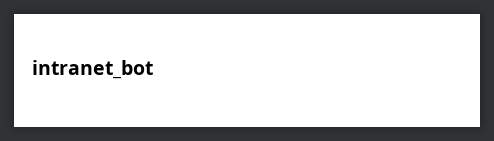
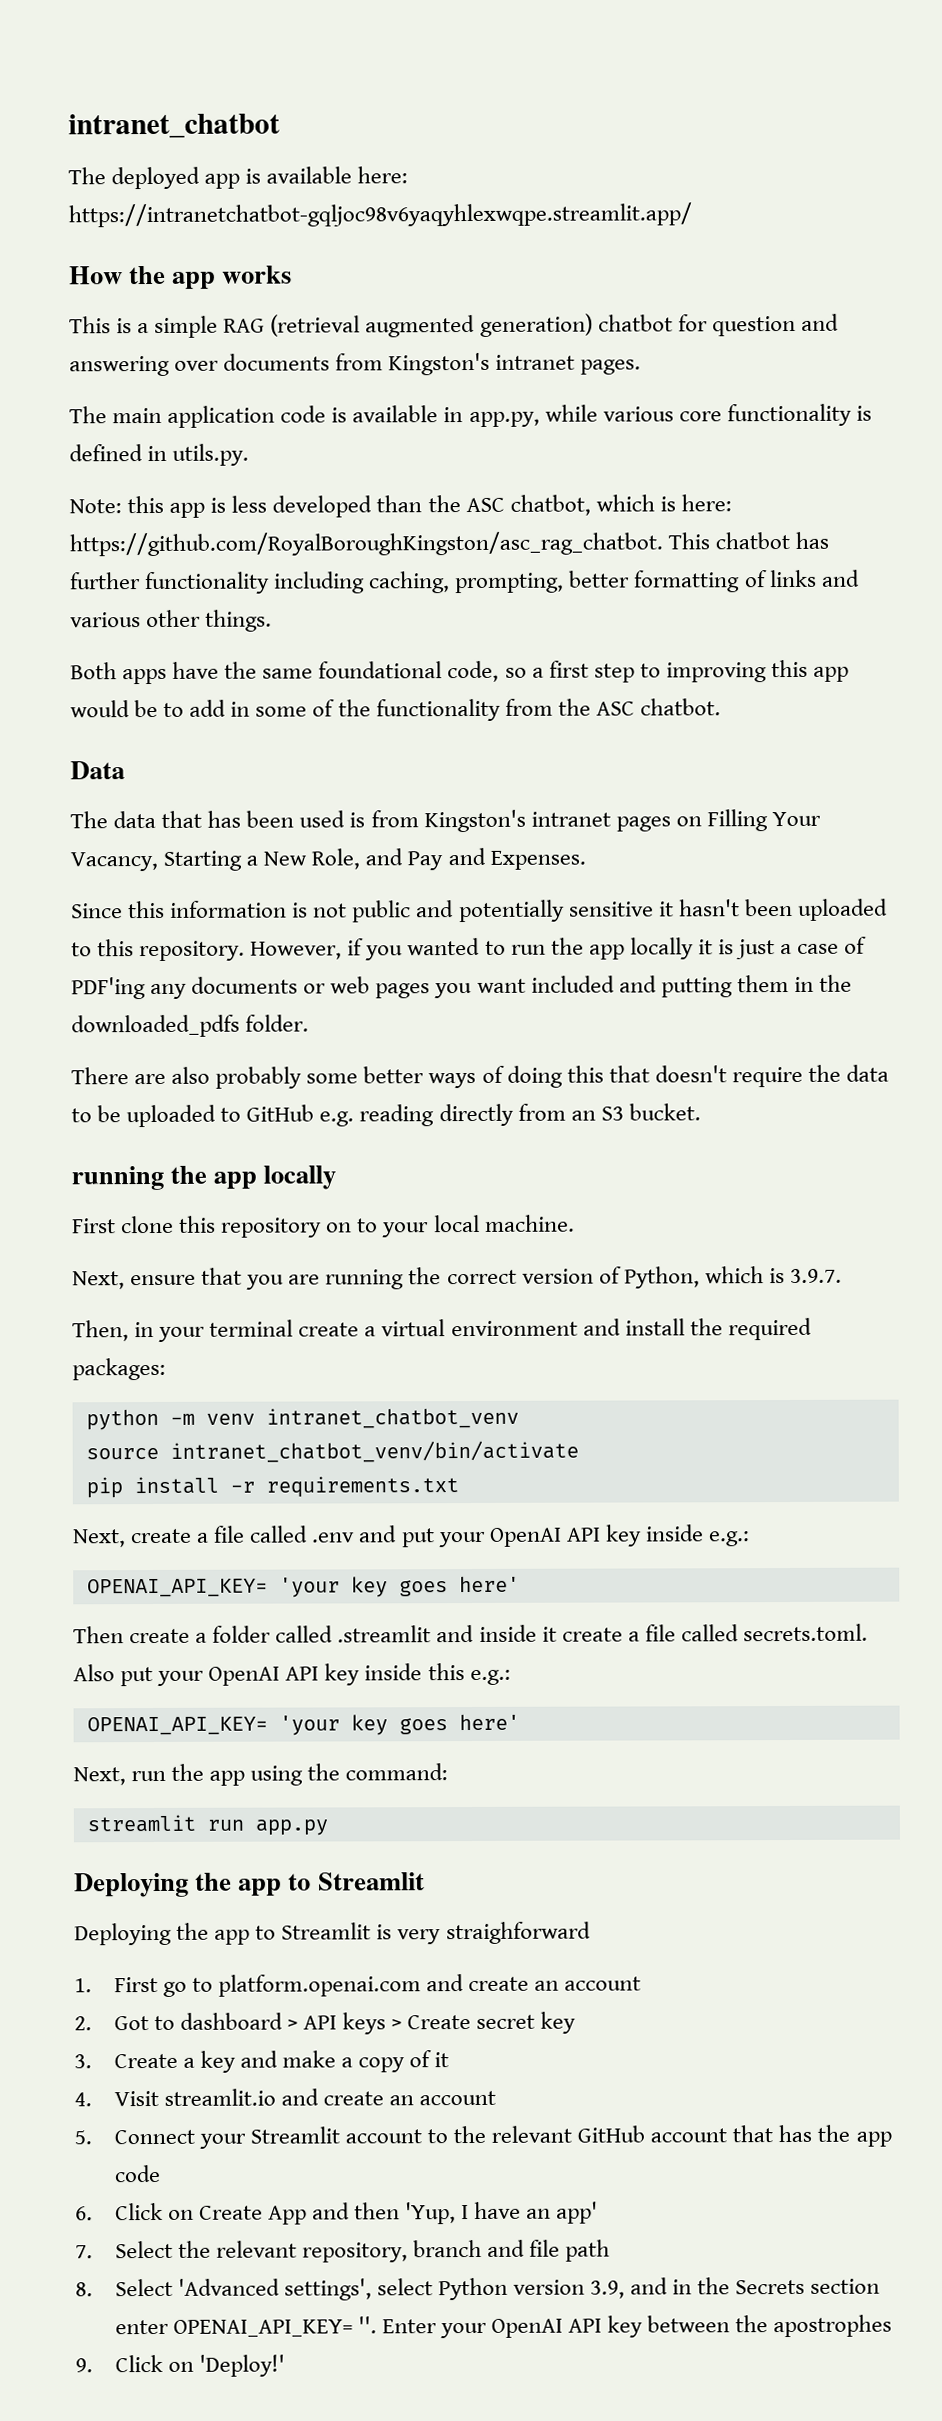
- intranet_bot
+ intranet_chatbot
+ The deployed app is available here: https://intranetchatbot-gqljoc98v6yaqyhlexwqpe.streamlit.app/
+ How the app works
+ This is a simple RAG (retrieval augmented generation) chatbot for question and answering over documents from Kingston's intranet pages.
+ The main application code is available in app.py, while various core functionality is defined in utils.py.
+ Note: this app is less developed than the ASC chatbot, which is here: https://github.com/RoyalBoroughKingston/asc_rag_chatbot. This chatbot has further functionality including caching, prompting, better formatting of links and various other things.
+ Both apps have the same foundational code, so a first step to improving this app would be to add in some of the functionality from the ASC chatbot.
+ Data
+ The data that has been used is from Kingston's intranet pages on Filling Your Vacancy, Starting a New Role, and Pay and Expenses.
+ Since this information is not public and potentially sensitive it hasn't been uploaded to this repository. However, if you wanted to run the app locally it is just a case of PDF'ing any documents or web pages you want included and putting them in the downloaded_pdfs folder.
+ There are also probably some better ways of doing this that doesn't require the data to be uploaded to GitHub e.g. reading directly from an S3 bucket.
+ running the app locally
+ First clone this repository on to your local machine.
+ Next, ensure that you are running the correct version of Python, which is 3.9.7.
+ Then, in your terminal create a virtual environment and install the required packages:
+ python -m venv intranet_chatbot_venv
+ source intranet_chatbot_venv/bin/activate
+ pip install -r requirements.txt
+ Next, create a file called .env and put your OpenAI API key inside e.g.:
+ OPENAI_API_KEY= 'your key goes here'
+ Then create a folder called .streamlit and inside it create a file called secrets.toml. Also put your OpenAI API key inside this e.g.:
+ OPENAI_API_KEY= 'your key goes here'
+ Next, run the app using the command:
+ streamlit run app.py
+ Deploying the app to Streamlit
+ Deploying the app to Streamlit is very straighforward
+ 1. First go to platform.openai.com and create an account
+ 2. Got to dashboard > API keys > Create secret key
+ 3. Create a key and make a copy of it
+ 4. Visit streamlit.io and create an account
+ 5. Connect your Streamlit account to the relevant GitHub account that has the app code
+ 6. Click on Create App and then 'Yup, I have an app'
+ 7. Select the relevant repository, branch and file path
+ 8. Select 'Advanced settings', select Python version 3.9, and in the Secrets section enter OPENAI_API_KEY= ''. Enter your OpenAI API key between the apostrophes
+ 9. Click on 'Deploy!'

